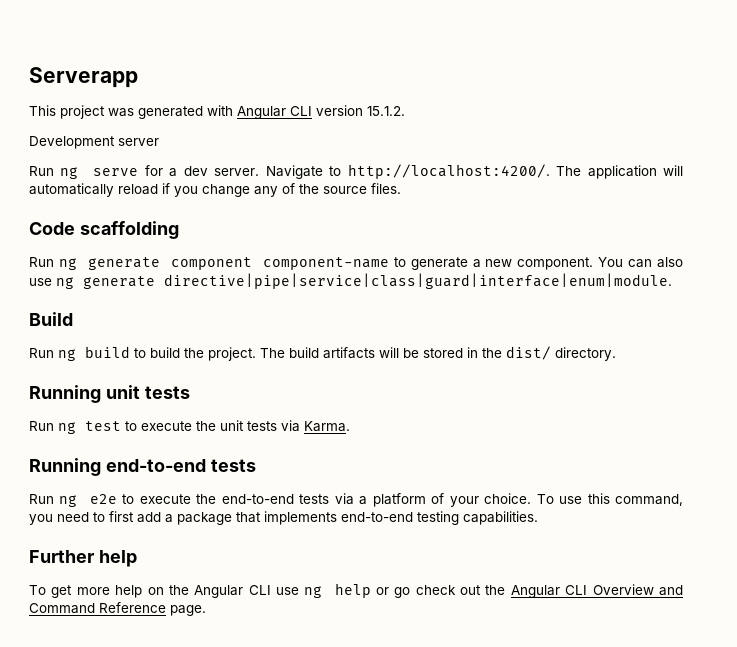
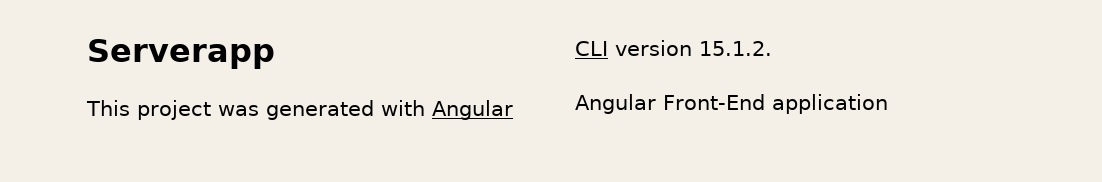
- Development server
- Run ng serve for a dev server. Navigate to http://localhost:4200/. The application will automatically reload if you change any of the source files.
- Code scaffolding
- Run ng generate component component-name to generate a new component. You can also use ng generate directive|pipe|service|class|guard|interface|enum|module.
- Build
- Run ng build to build the project. The build artifacts will be stored in the dist/ directory.
- Running unit tests
- Run ng test to execute the unit tests via Karma.
- Running end-to-end tests
- Run ng e2e to execute the end-to-end tests via a platform of your choice. To use this command, you need to first add a package that implements end-to-end testing capabilities.
- Further help
- To get more help on the Angular CLI use ng help or go check out the Angular CLI Overview and Command Reference page.
+ Angular Front-End application

